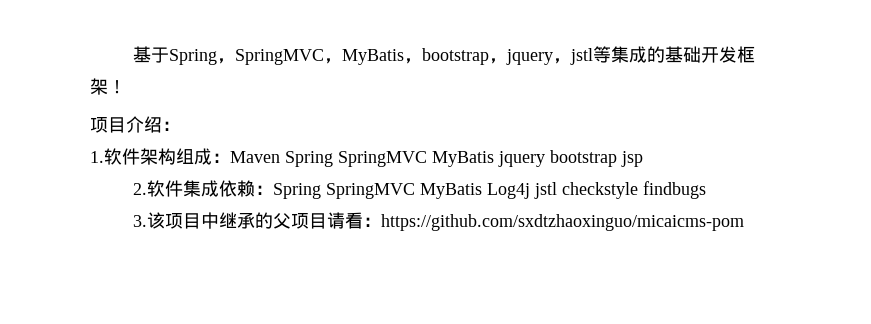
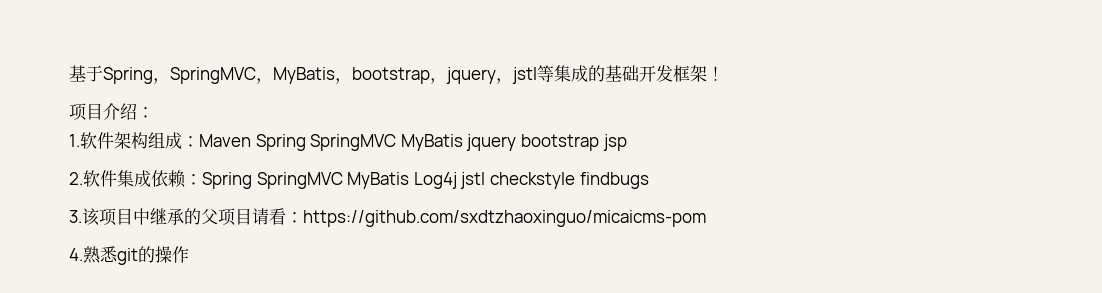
+ 4.熟悉git的操作

